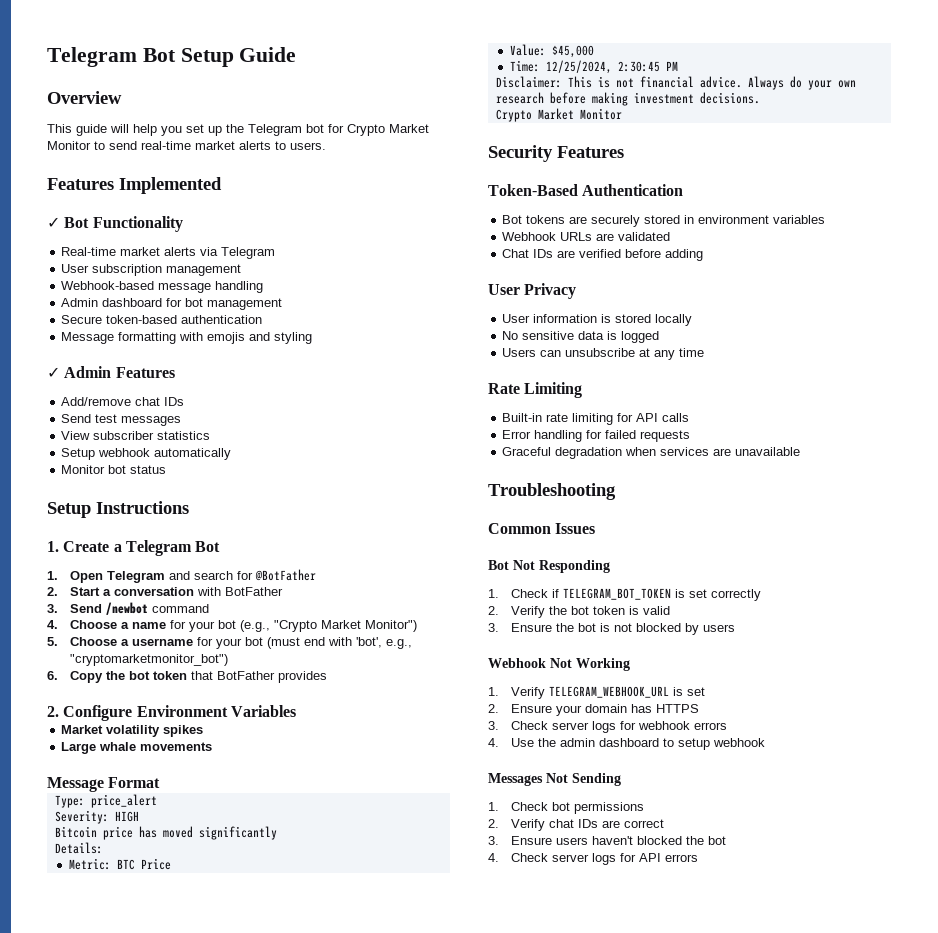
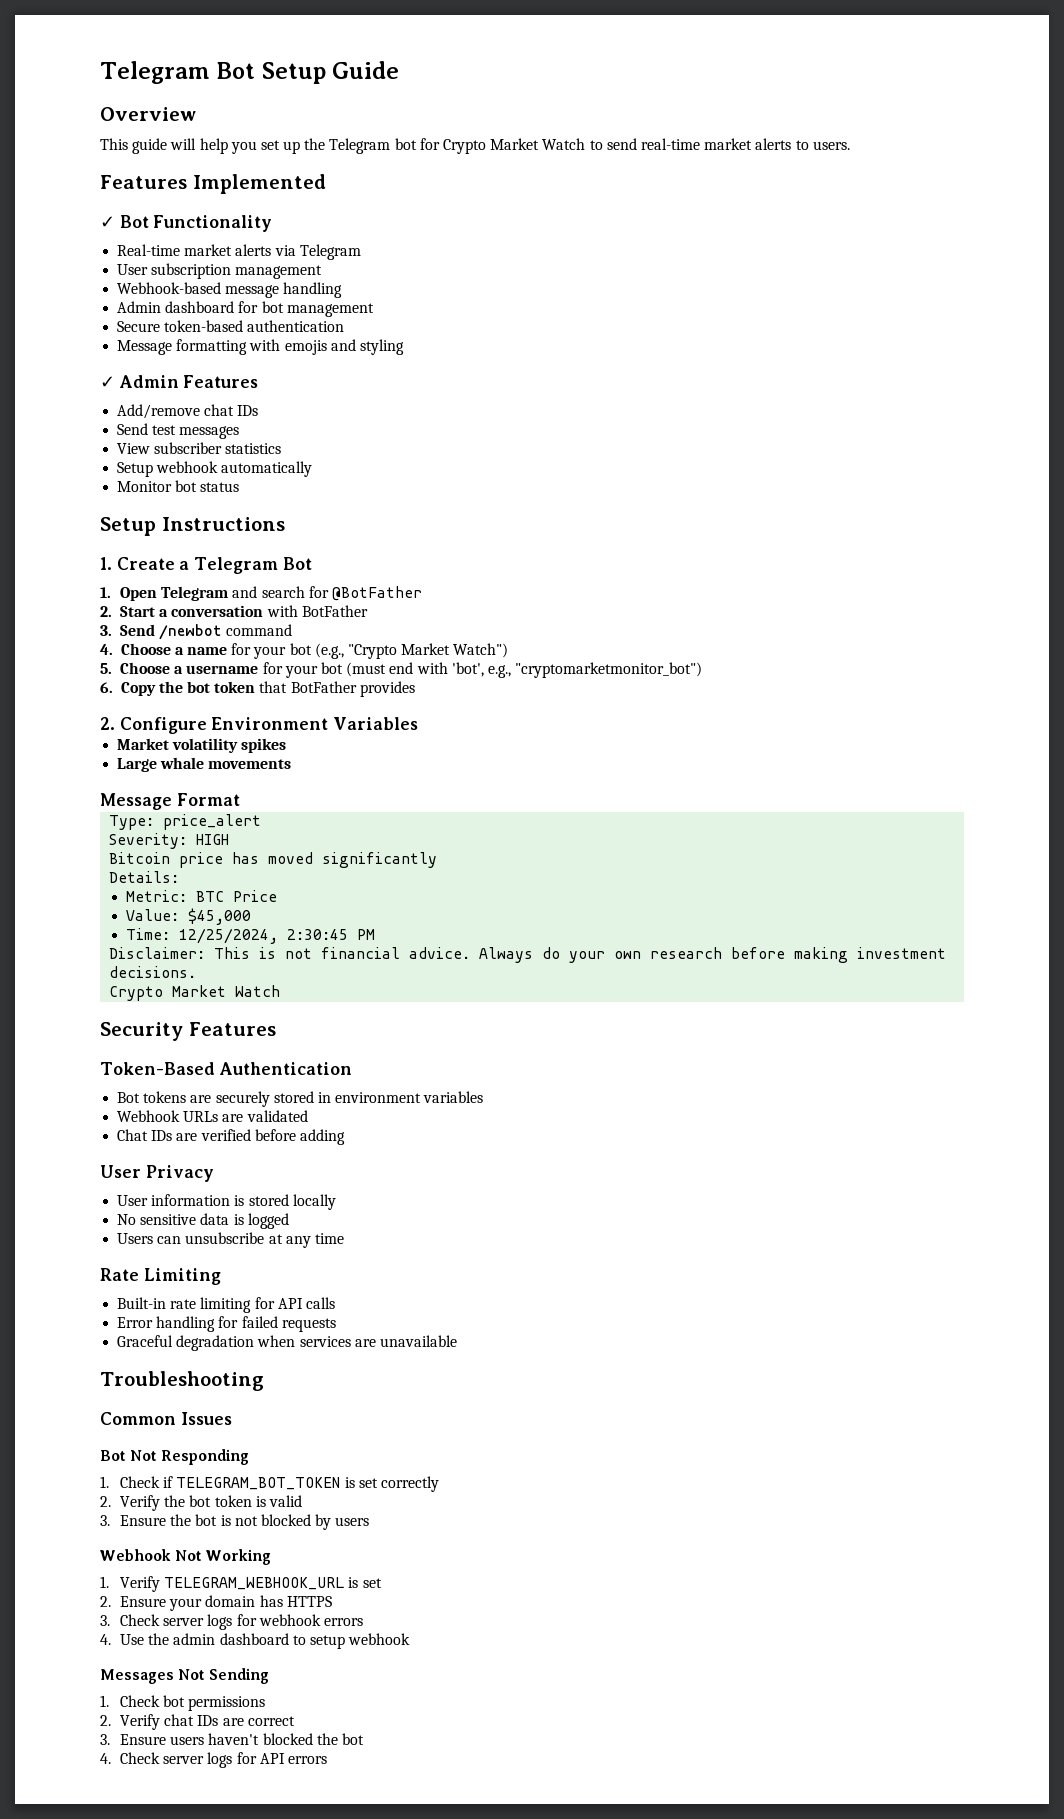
- This guide will help you set up the Telegram bot for Crypto Market Monitor to send real-time market alerts to users.
+ This guide will help you set up the Telegram bot for Crypto Market Watch to send real-time market alerts to users.
- 4. Choose a name for your bot (e.g., "Crypto Market Monitor")
+ 4. Choose a name for your bot (e.g., "Crypto Market Watch")
  Always do your own research before making investment decisions.
- Crypto Market Monitor
+ Crypto Market Watch

